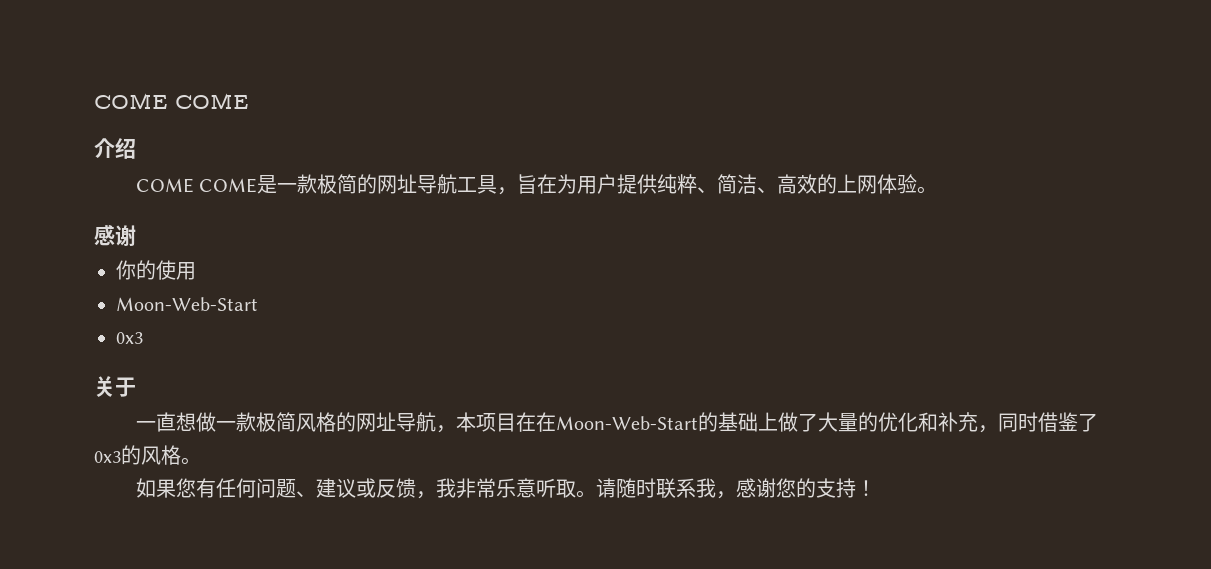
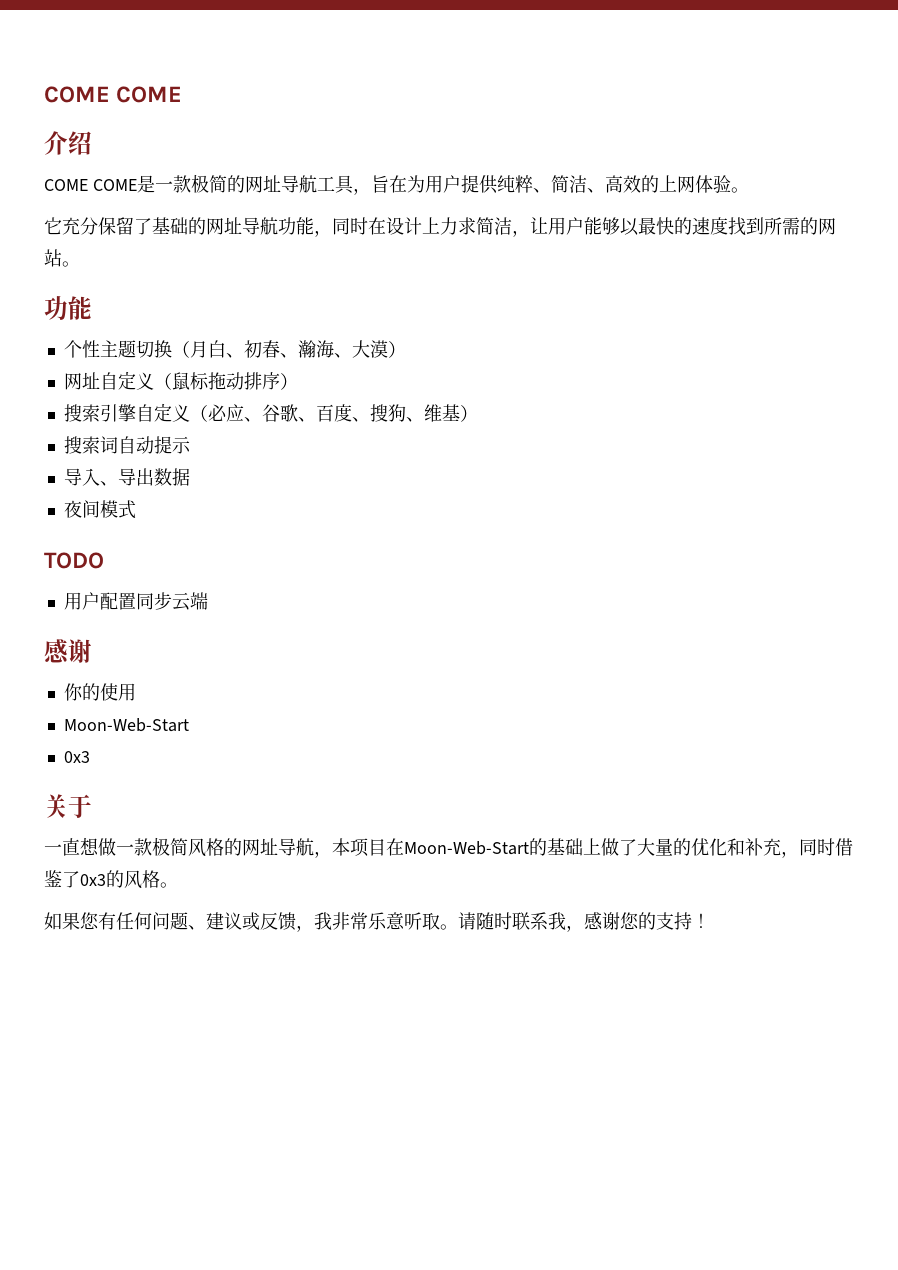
+ 它充分保留了基础的网址导航功能，同时在设计上力求简洁，让用户能够以最快的速度找到所需的网站。
+ 功能
+ 个性主题切换（月白、初春、瀚海、大漠）
+ 网址自定义（鼠标拖动排序）
+ 搜索引擎自定义（必应、谷歌、百度、搜狗、维基）
+ 搜索词自动提示
+ 导入、导出数据
+ 夜间模式
+ TODO
+ 用户配置同步云端
- 一直想做一款极简风格的网址导航，本项目在在Moon-Web-Start的基础上做了大量的优化和补充，同时借鉴了0x3的风格。
+ 一直想做一款极简风格的网址导航，本项目在Moon-Web-Start的基础上做了大量的优化和补充，同时借鉴了0x3的风格。

